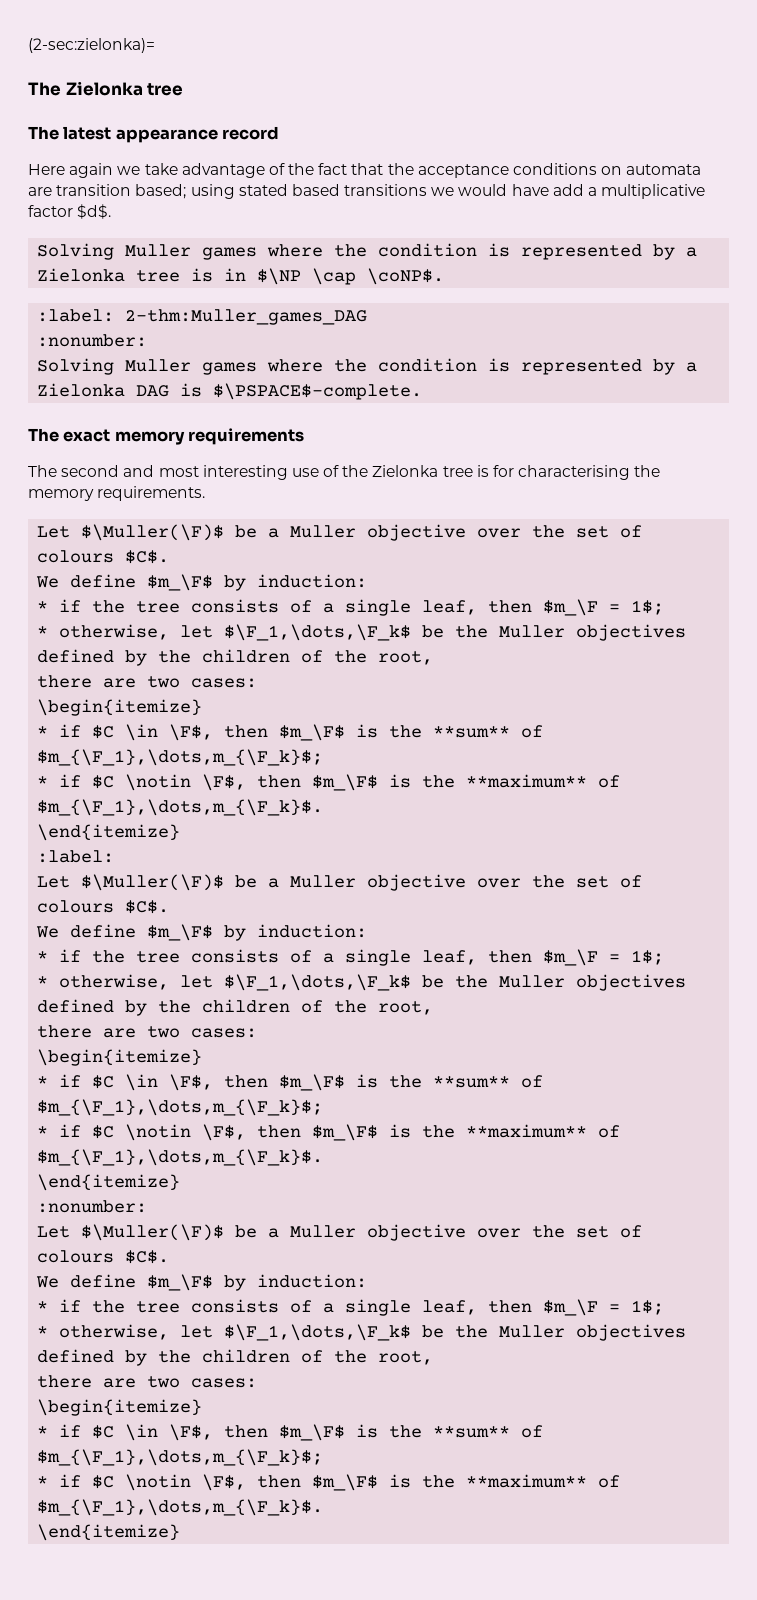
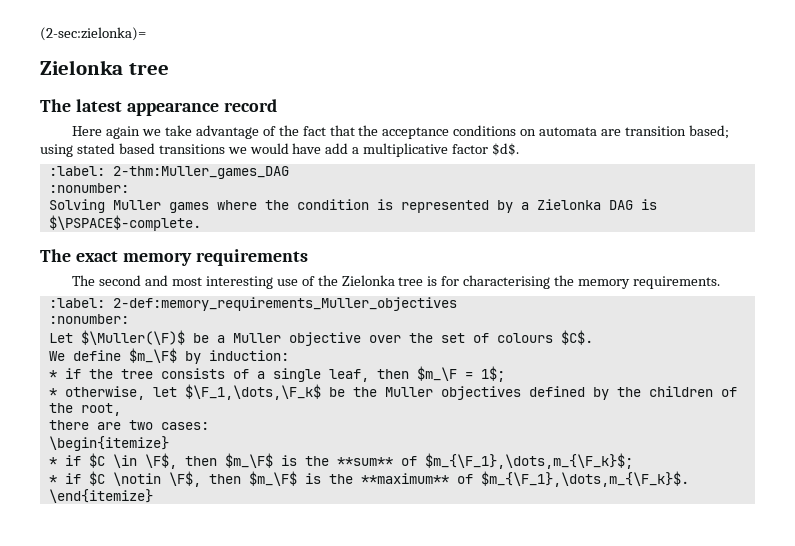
  (2-sec:zielonka)=
- The Zielonka tree
+ Zielonka tree
- Solving Muller games where the condition is represented by a Zielonka tree is in $\NP \cap \coNP$.
  The second and most interesting use of the Zielonka tree is for characterising the memory requirements.
- Let $\Muller(\F)$ be a Muller objective over the set of colours $C$.
- We define $m_\F$ by induction:
- * if the tree consists of a single leaf, then $m_\F = 1$;
- * otherwise, let $\F_1,\dots,\F_k$ be the Muller objectives defined by the children of the root,
- there are two cases:
- \begin{itemize}
- * if $C \in \F$, then $m_\F$ is the **sum** of $m_{\F_1},\dots,m_{\F_k}$;
- * if $C \notin \F$, then $m_\F$ is the **maximum** of $m_{\F_1},\dots,m_{\F_k}$.
- \end{itemize}
- :label:
- Let $\Muller(\F)$ be a Muller objective over the set of colours $C$.
- We define $m_\F$ by induction:
- * if the tree consists of a single leaf, then $m_\F = 1$;
- * otherwise, let $\F_1,\dots,\F_k$ be the Muller objectives defined by the children of the root,
- there are two cases:
- \begin{itemize}
- * if $C \in \F$, then $m_\F$ is the **sum** of $m_{\F_1},\dots,m_{\F_k}$;
- * if $C \notin \F$, then $m_\F$ is the **maximum** of $m_{\F_1},\dots,m_{\F_k}$.
- \end{itemize}
+ :label: 2-def:memory_requirements_Muller_objectives

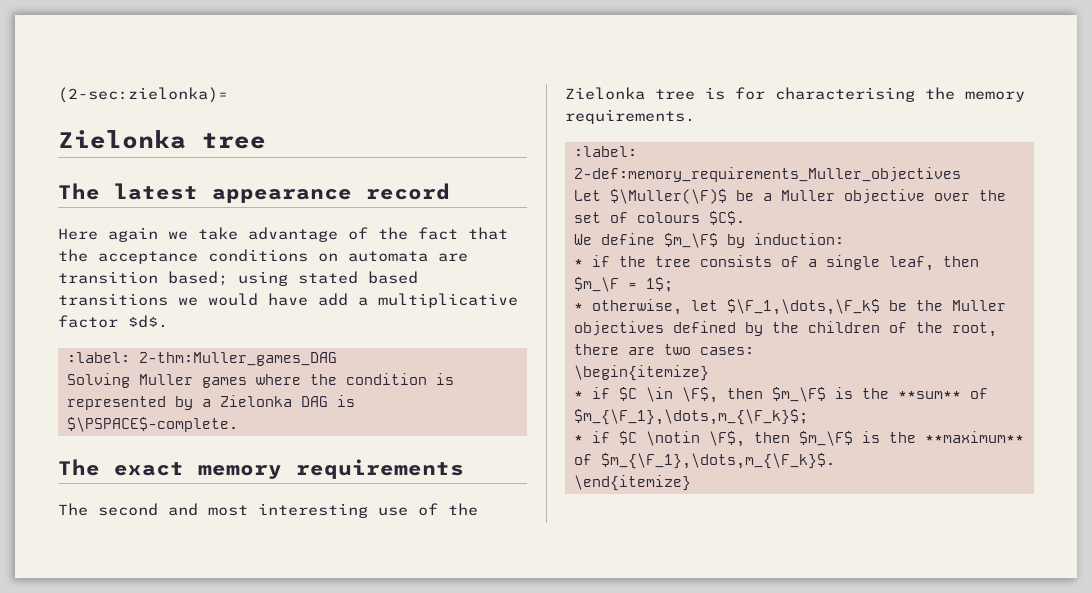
  :label: 2-thm:Muller_games_DAG
- :nonumber:
  :label: 2-def:memory_requirements_Muller_objectives
- :nonumber:

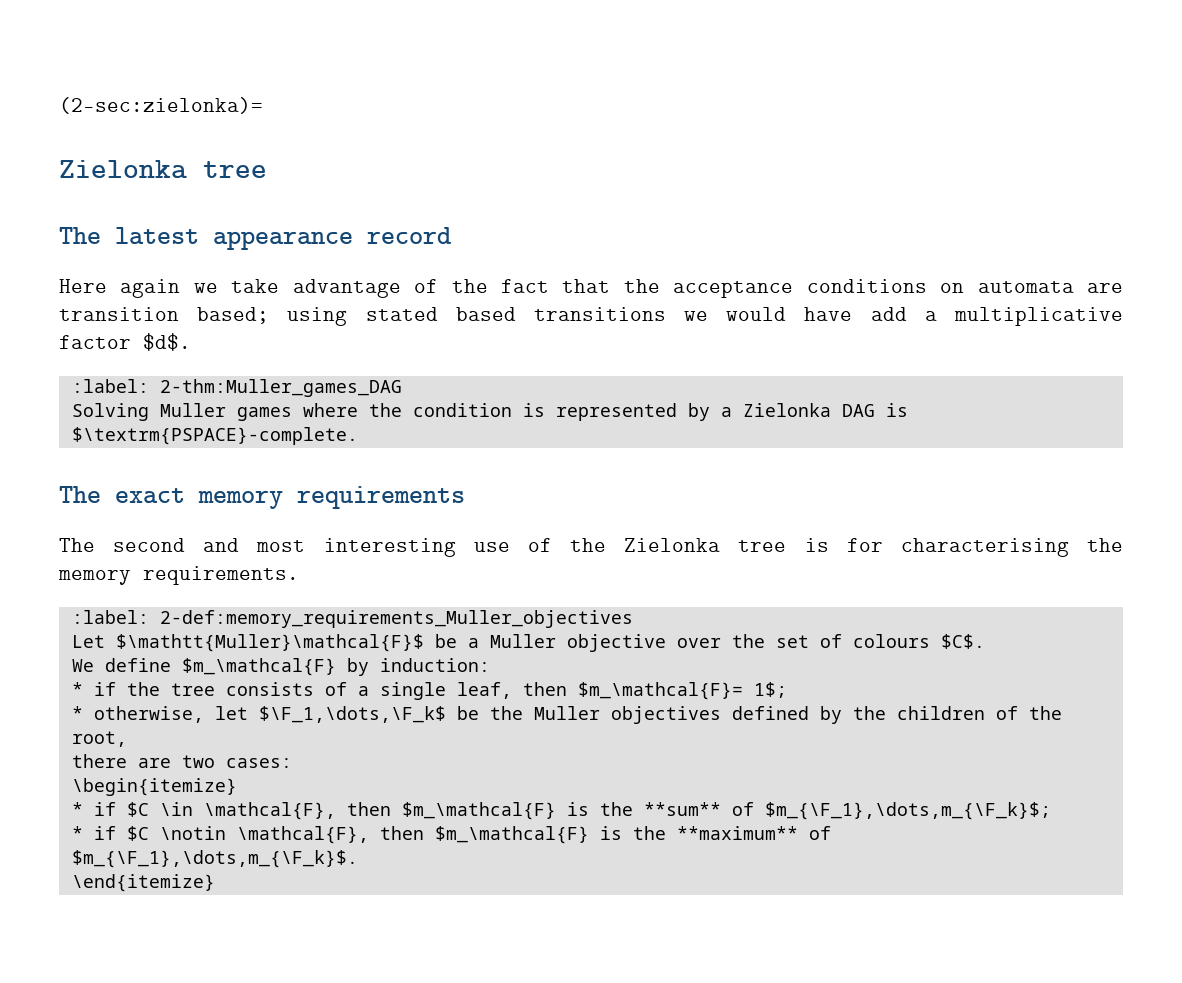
- Solving Muller games where the condition is represented by a Zielonka DAG is $\PSPACE$-complete.
+ Solving Muller games where the condition is represented by a Zielonka DAG is $\textrm{PSPACE}-complete.
- Let $\Muller(\F)$ be a Muller objective over the set of colours $C$.
+ Let $\mathtt{Muller}\mathcal{F}$ be a Muller objective over the set of colours $C$.
- We define $m_\F$ by induction:
+ We define $m_\mathcal{F} by induction:
- * if the tree consists of a single leaf, then $m_\F = 1$;
+ * if the tree consists of a single leaf, then $m_\mathcal{F}= 1$;
- * if $C \in \F$, then $m_\F$ is the **sum** of $m_{\F_1},\dots,m_{\F_k}$;
+ * if $C \in \mathcal{F}, then $m_\mathcal{F} is the **sum** of $m_{\F_1},\dots,m_{\F_k}$;
- * if $C \notin \F$, then $m_\F$ is the **maximum** of $m_{\F_1},\dots,m_{\F_k}$.
+ * if $C \notin \mathcal{F}, then $m_\mathcal{F} is the **maximum** of $m_{\F_1},\dots,m_{\F_k}$.

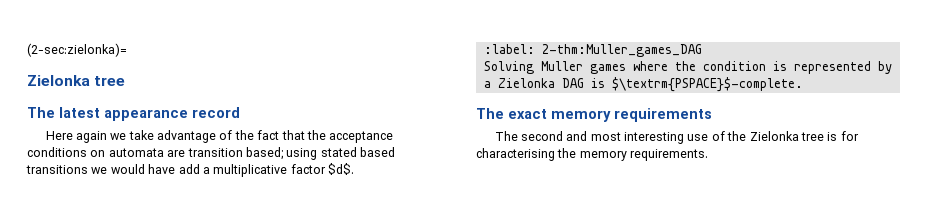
- Solving Muller games where the condition is represented by a Zielonka DAG is $\textrm{PSPACE}-complete.
+ Solving Muller games where the condition is represented by a Zielonka DAG is $\textrm{PSPACE}$-complete.
- :label: 2-def:memory_requirements_Muller_objectives
- Let $\mathtt{Muller}\mathcal{F}$ be a Muller objective over the set of colours $C$.
- We define $m_\mathcal{F} by induction:
- * if the tree consists of a single leaf, then $m_\mathcal{F}= 1$;
- * otherwise, let $\F_1,\dots,\F_k$ be the Muller objectives defined by the children of the root,
- there are two cases:
- \begin{itemize}
- * if $C \in \mathcal{F}, then $m_\mathcal{F} is the **sum** of $m_{\F_1},\dots,m_{\F_k}$;
- * if $C \notin \mathcal{F}, then $m_\mathcal{F} is the **maximum** of $m_{\F_1},\dots,m_{\F_k}$.
- \end{itemize}

